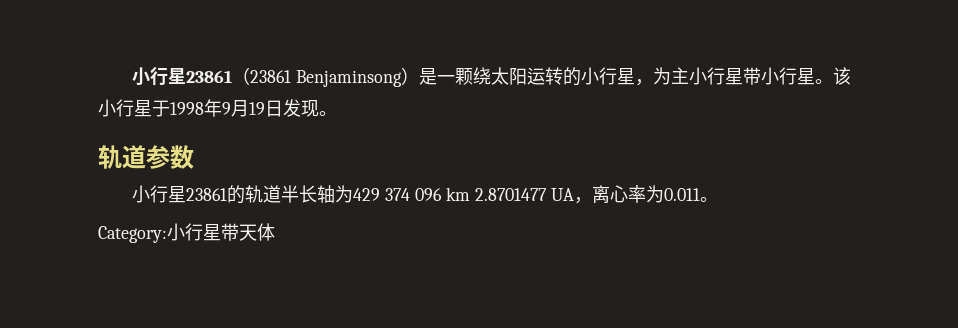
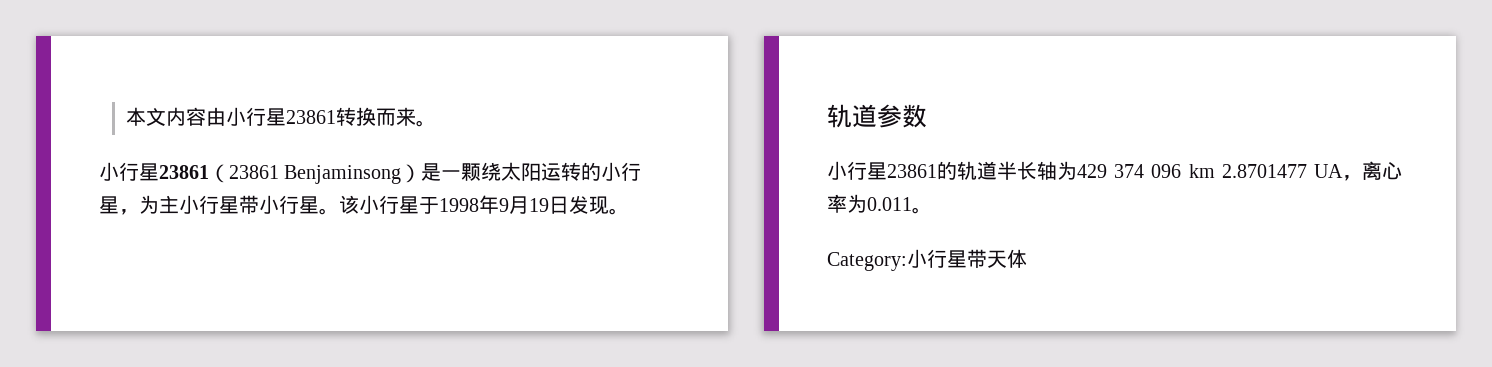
+ 本文内容由小行星23861转换而来。

